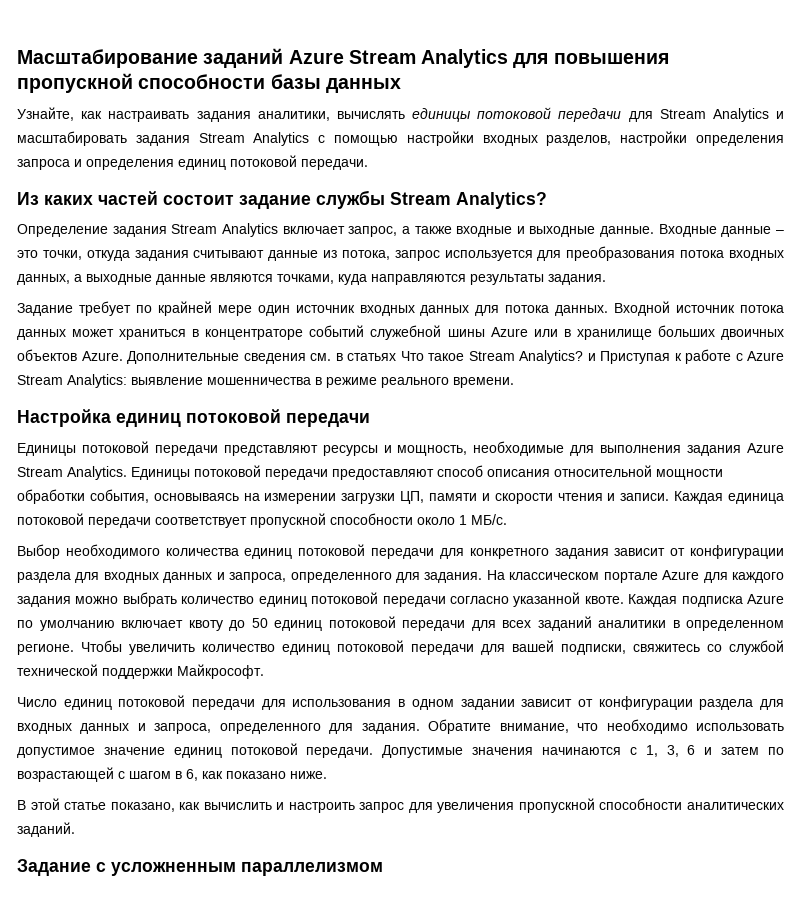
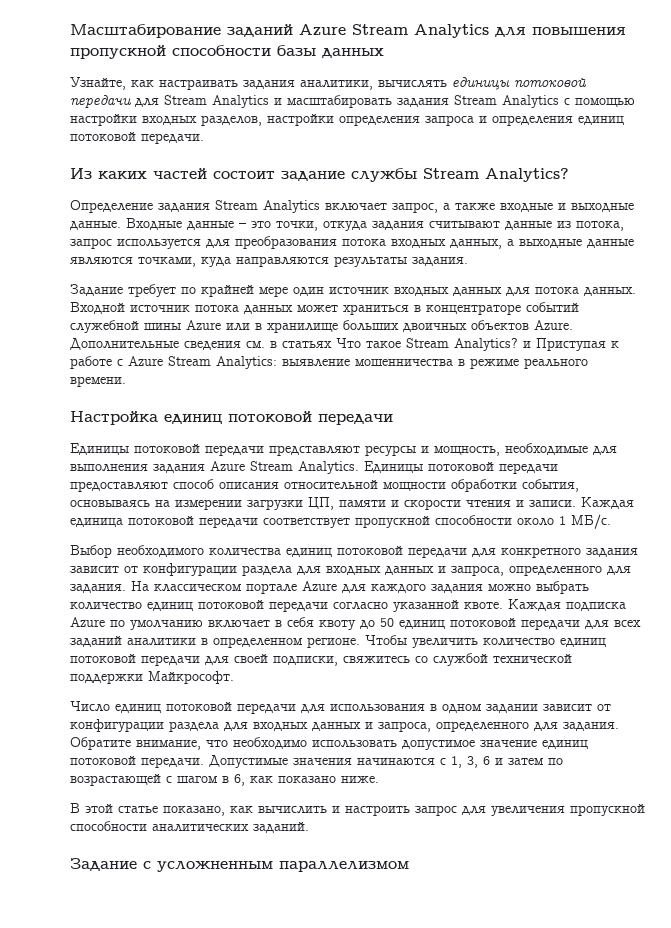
- Каждая подписка Azure по умолчанию включает квоту до 50 единиц потоковой передачи для всех заданий аналитики в определенном регионе.
+ Каждая подписка Azure по умолчанию включает в себя квоту до 50 единиц потоковой передачи для всех заданий аналитики в определенном регионе.
- Чтобы увеличить количество единиц потоковой передачи для вашей подписки, свяжитесь со службой технической поддержки Майкрософт.
+ Чтобы увеличить количество единиц потоковой передачи для своей подписки, свяжитесь со службой технической поддержки Майкрософт.

